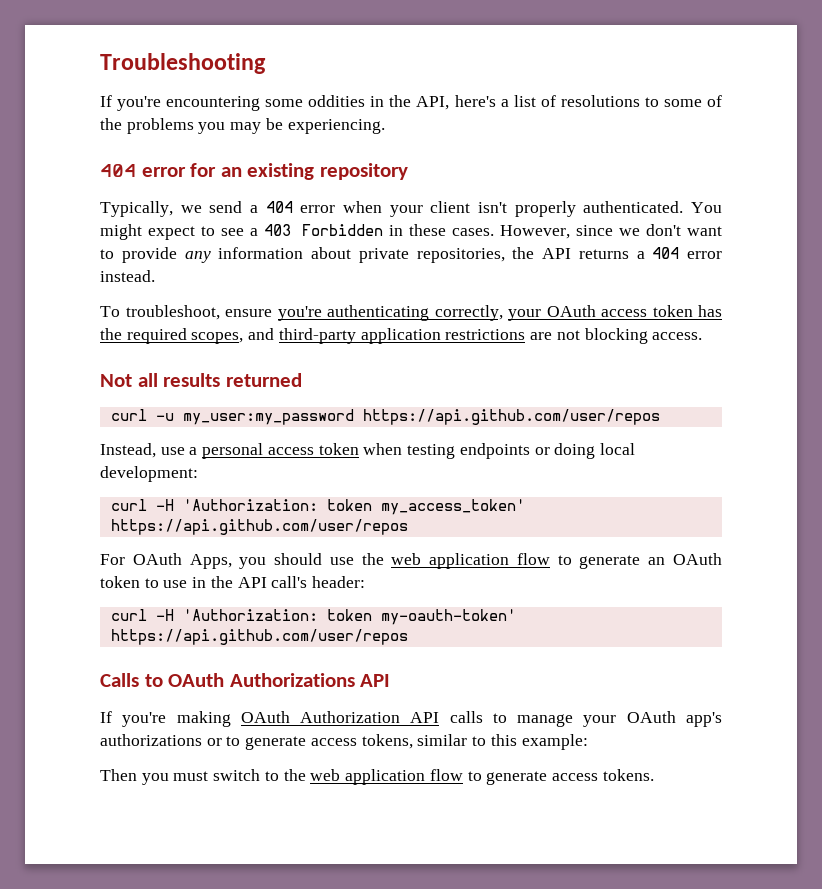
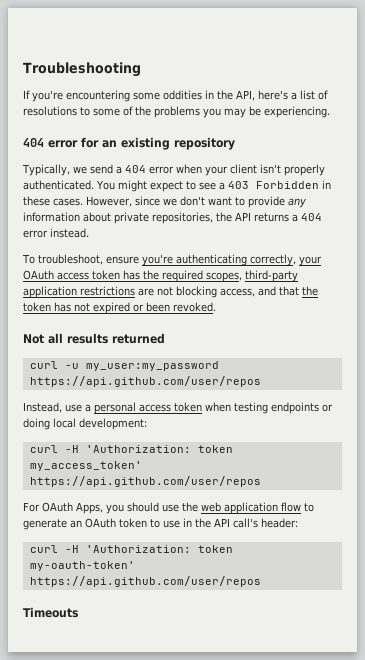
- To troubleshoot, ensure you're authenticating correctly, your OAuth access token has the required scopes, and third-party application restrictions are not blocking access.
+ To troubleshoot, ensure you're authenticating correctly, your OAuth access token has the required scopes, third-party application restrictions are not blocking access, and that the token has not expired or been revoked.
- Calls to OAuth Authorizations API
- If you're making OAuth Authorization API calls to manage your OAuth app's authorizations or to generate access tokens, similar to this example:
- Then you must switch to the web application flow to generate access tokens.
+ Timeouts

